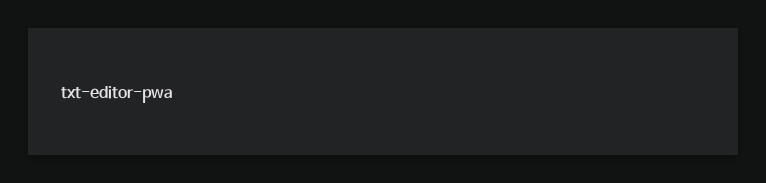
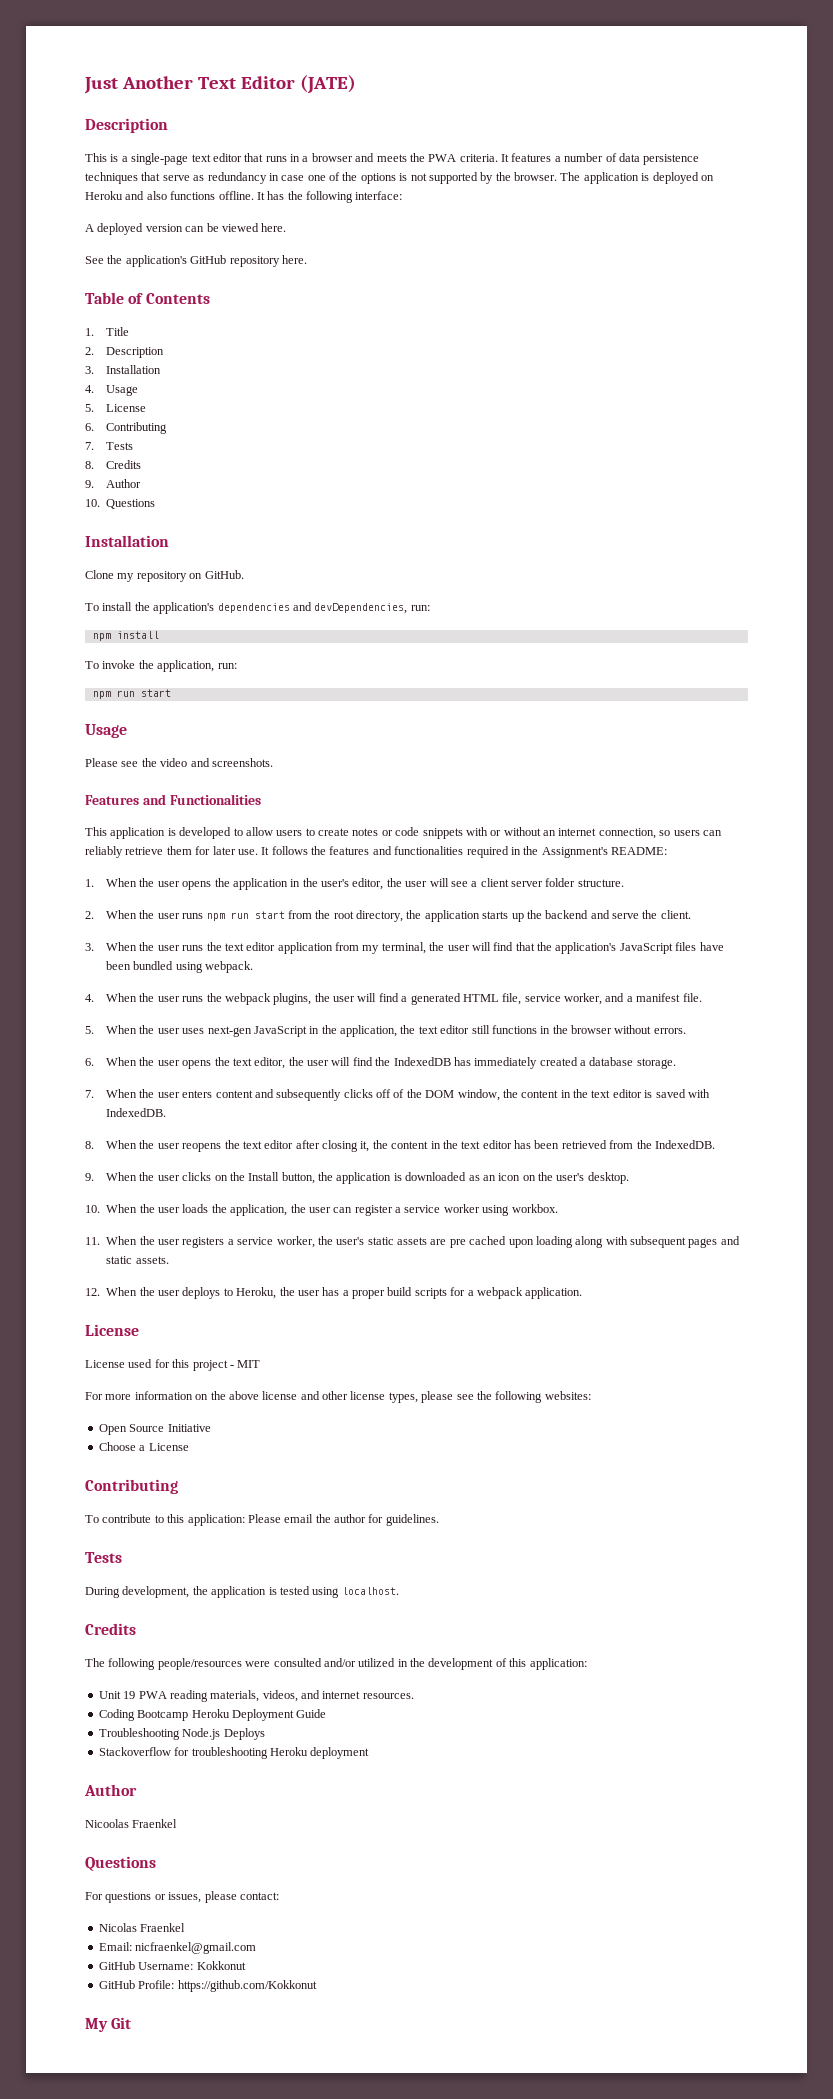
- txt-editor-pwa
+ Just Another Text Editor (JATE)
+ Description
+ This is a single-page text editor that runs in a browser and meets the PWA criteria. It features a number of data persistence techniques that serve as redundancy in case one of the options is not supported by the browser. The application is deployed on Heroku and also functions offline. It has the following interface:
+ A deployed version can be viewed here.
+ See the application's GitHub repository here.
+ Table of Contents
+ 1. Title
+ 2. Description
+ 3. Installation
+ 4. Usage
+ 5. License
+ 6. Contributing
+ 7. Tests
+ 8. Credits
+ 9. Author
+ 10. Questions
+ Installation
+ Clone my repository on GitHub.
+ To install the application's dependencies and devDependencies, run:
+ npm install
+ To invoke the application, run:
+ npm run start
+ Usage
+ Please see the video and screenshots.
+ Features and Functionalities
+ This application is developed to allow users to create notes or code snippets with or without an internet connection, so users can reliably retrieve them for later use. It follows the features and functionalities required in the Assignment's README:
+ 1. When the user opens the application in the user's editor, the user will see a client server folder structure.
+ 2. When the user runs npm run start from the root directory, the application starts up the backend and serve the client.
+ 3. When the user runs the text editor application from my terminal, the user will find that the application's JavaScript files have been bundled using webpack.
+ 4. When the user runs the webpack plugins, the user will find a generated HTML file, service worker, and a manifest file.
+ 5. When the user uses next-gen JavaScript in the application, the text editor still functions in the browser without errors.
+ 6. When the user opens the text editor, the user will find the IndexedDB has immediately created a database storage.
+ 7. When the user enters content and subsequently clicks off of the DOM window, the content in the text editor is saved with IndexedDB.
+ 8. When the user reopens the text editor after closing it, the content in the text editor has been retrieved from the IndexedDB.
+ 9. When the user clicks on the Install button, the application is downloaded as an icon on the user's desktop.
+ 10. When the user loads the application, the user can register a service worker using workbox.
+ 11. When the user registers a service worker, the user's static assets are pre cached upon loading along with subsequent pages and static assets.
+ 12. When the user deploys to Heroku, the user has a proper build scripts for a webpack application.
+ License
+ License used for this project - MIT
+ For more information on the above license and other license types, please see the following websites:
+ Open Source Initiative
+ Choose a License
+ Contributing
+ To contribute to this application: Please email the author for guidelines.
+ Tests
+ During development, the application is tested using localhost.
+ Credits
+ The following people/resources were consulted and/or utilized in the development of this application:
+ Unit 19 PWA reading materials, videos, and internet resources.
+ Coding Bootcamp Heroku Deployment Guide
+ Troubleshooting Node.js Deploys
+ Stackoverflow for troubleshooting Heroku deployment
+ Author
+ Nicoolas Fraenkel
+ Questions
+ For questions or issues, please contact:
+ Nicolas Fraenkel
+ Email: nicfraenkel@gmail.com
+ GitHub Username: Kokkonut
+ GitHub Profile: https://github.com/Kokkonut
+ My Git

